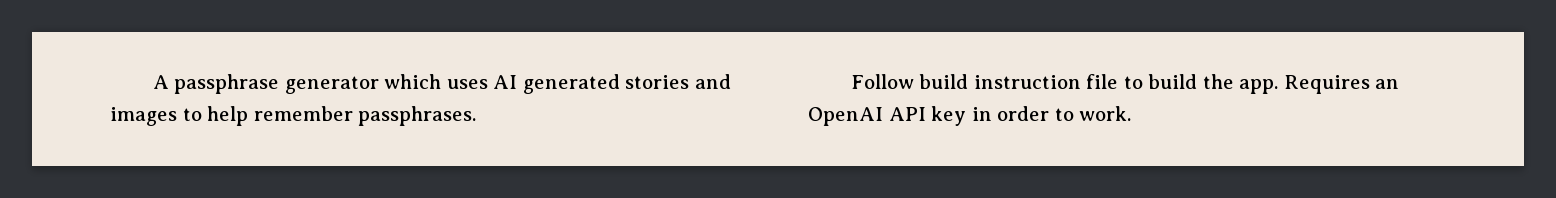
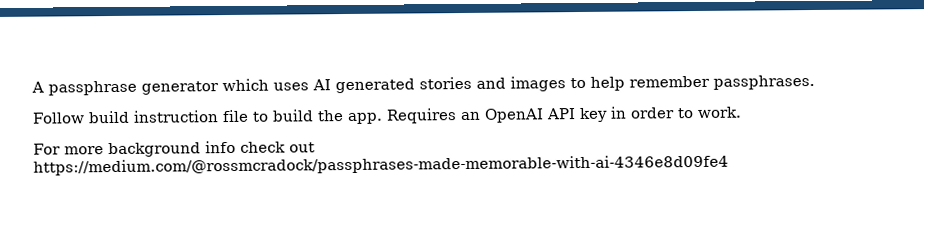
+ For more background info check out https://medium.com/@rossmcradock/passphrases-made-memorable-with-ai-4346e8d09fe4

